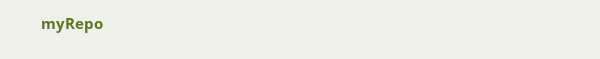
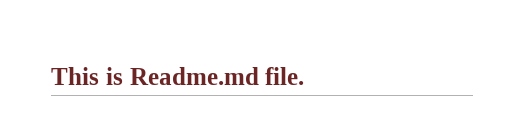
- myRepo
+ This is Readme.md file.

